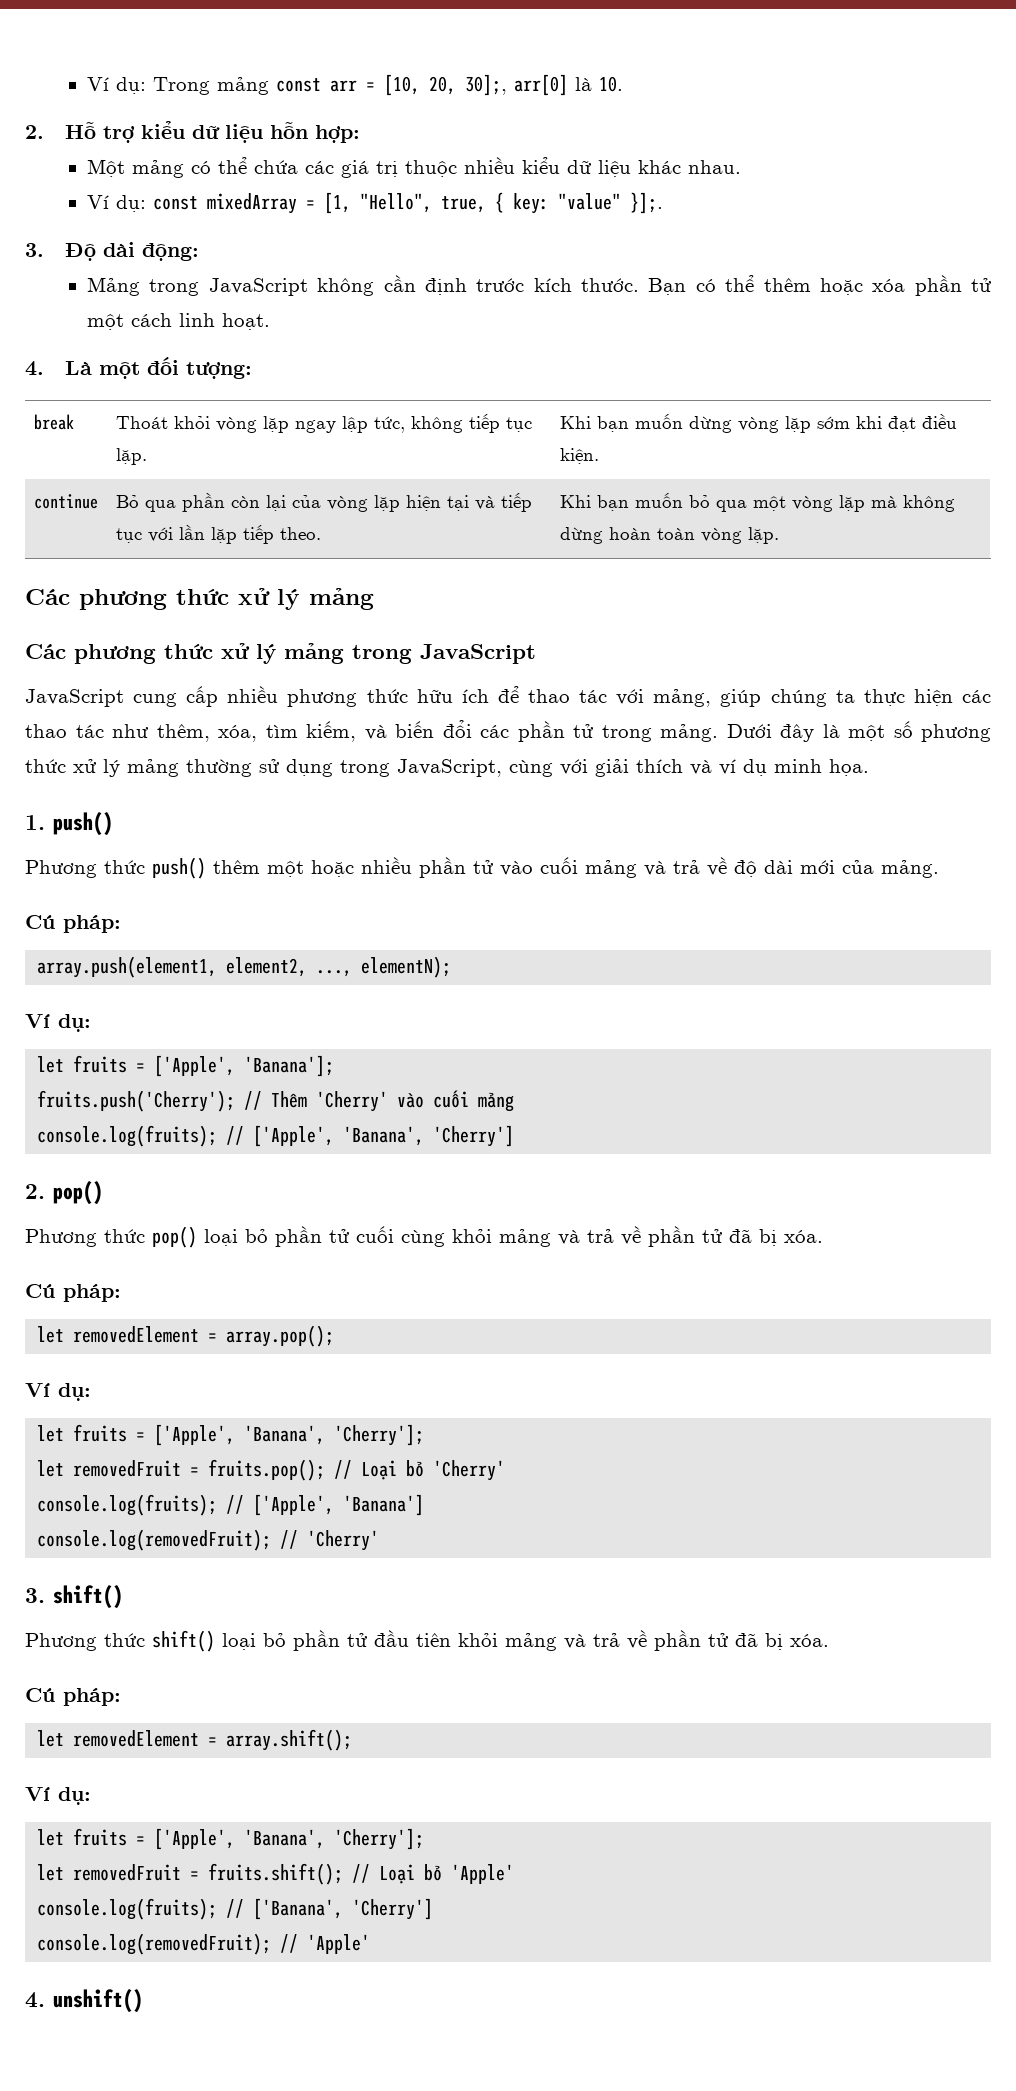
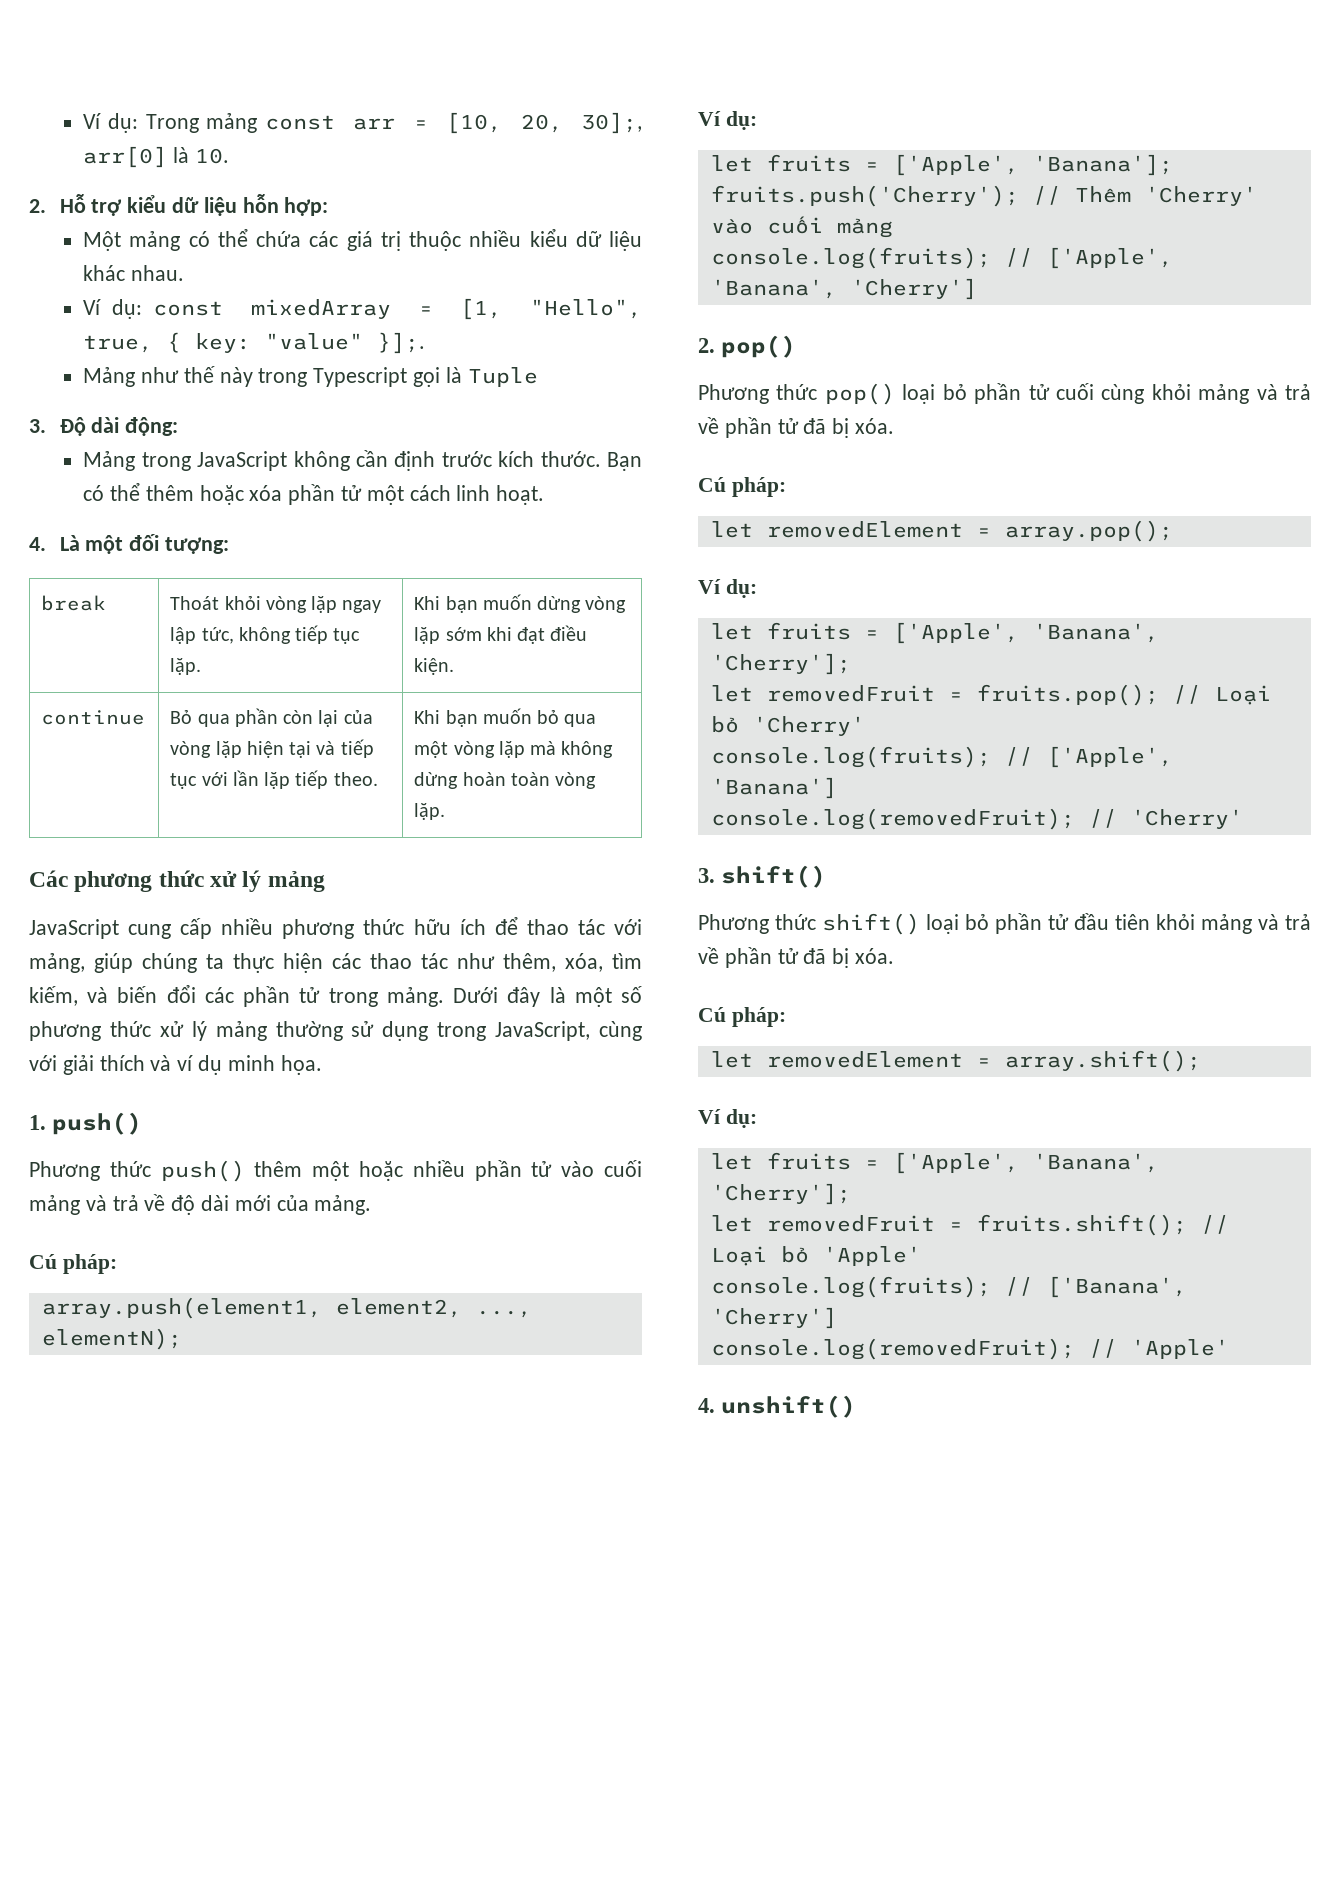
+ Mảng như thế này trong Typescript gọi là Tuple
- Các phương thức xử lý mảng trong JavaScript

